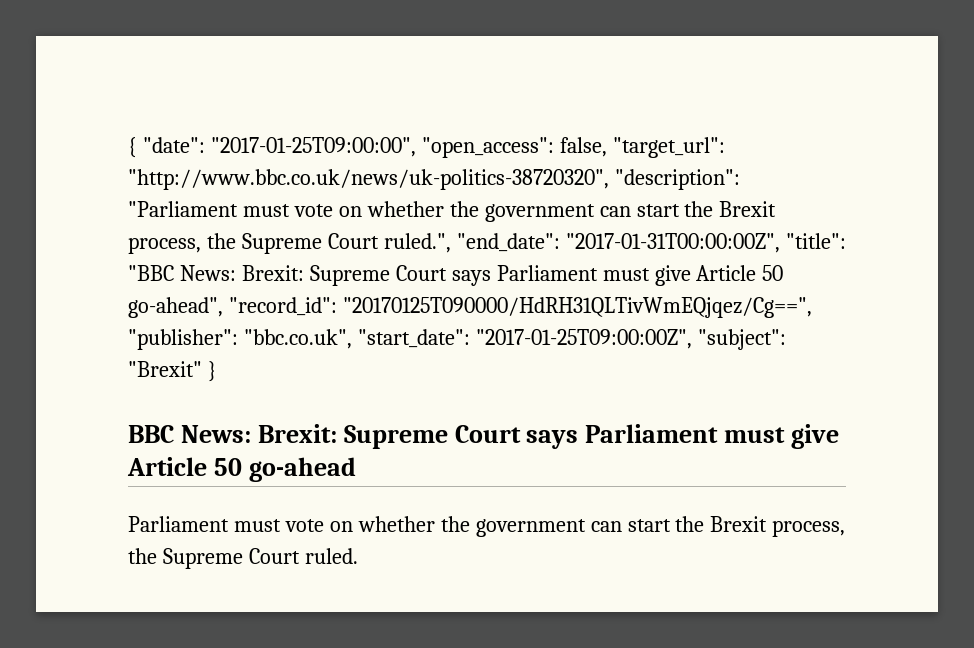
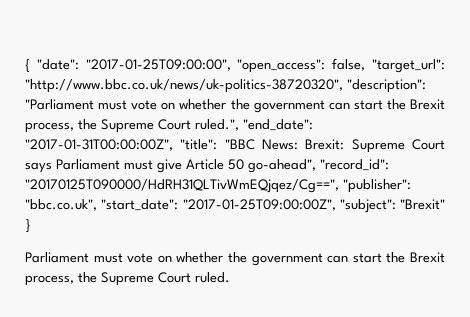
- BBC News: Brexit: Supreme Court says Parliament must give Article 50 go-ahead

